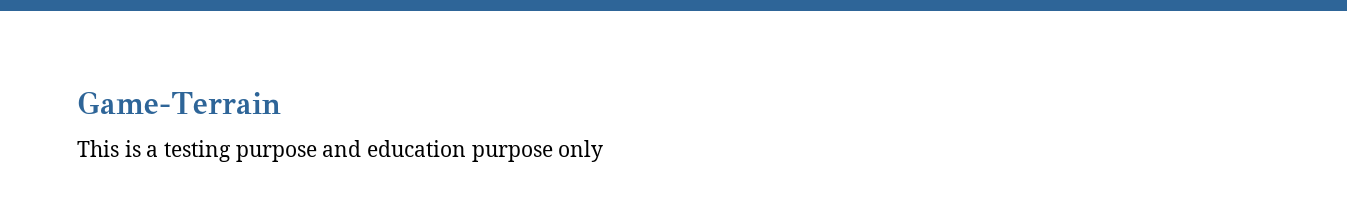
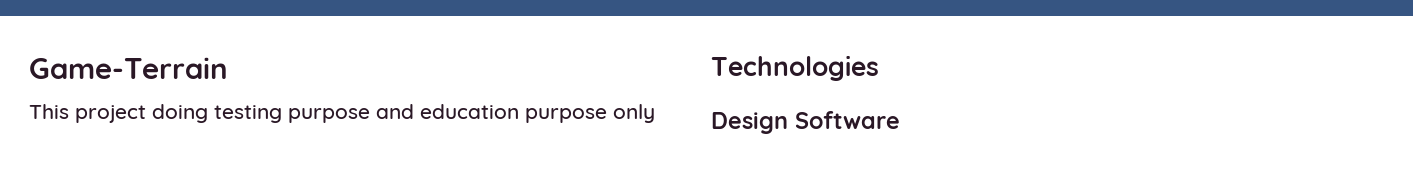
- This is a testing purpose and education purpose only
+ This project doing testing purpose and education purpose only
+ Technologies
+ Design Software

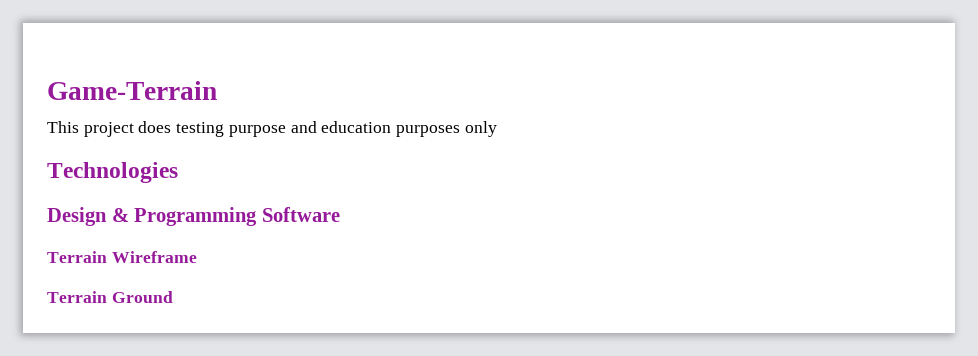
- This project doing testing purpose and education purpose only
+ This project does testing purpose and education purposes only
- Design Software
+ Design & Programming Software
+ Terrain Wireframe
+ Terrain Ground

